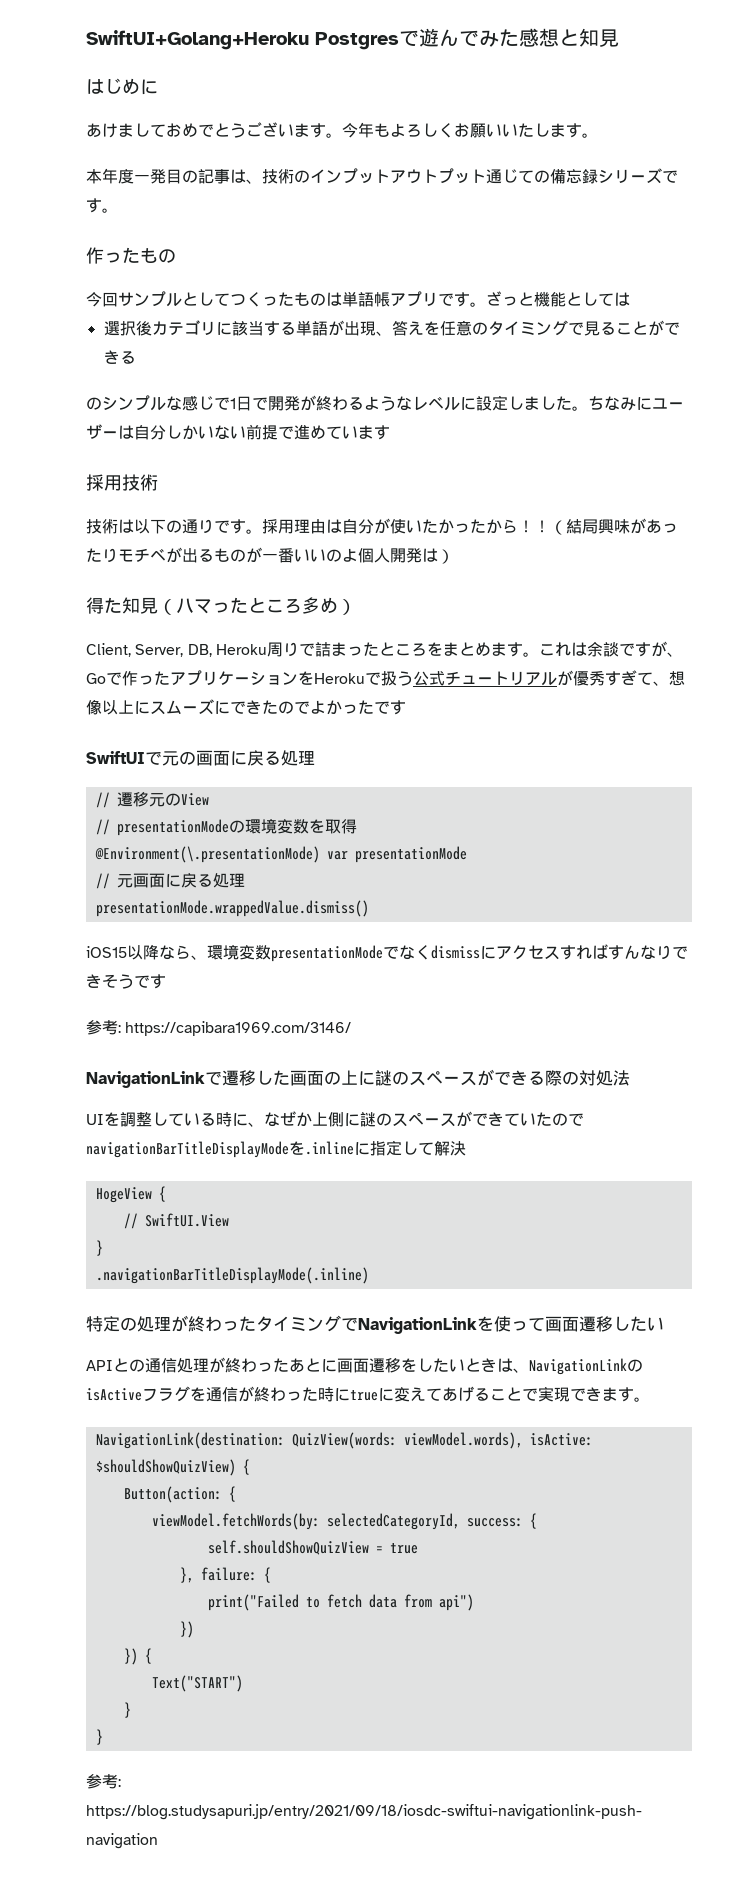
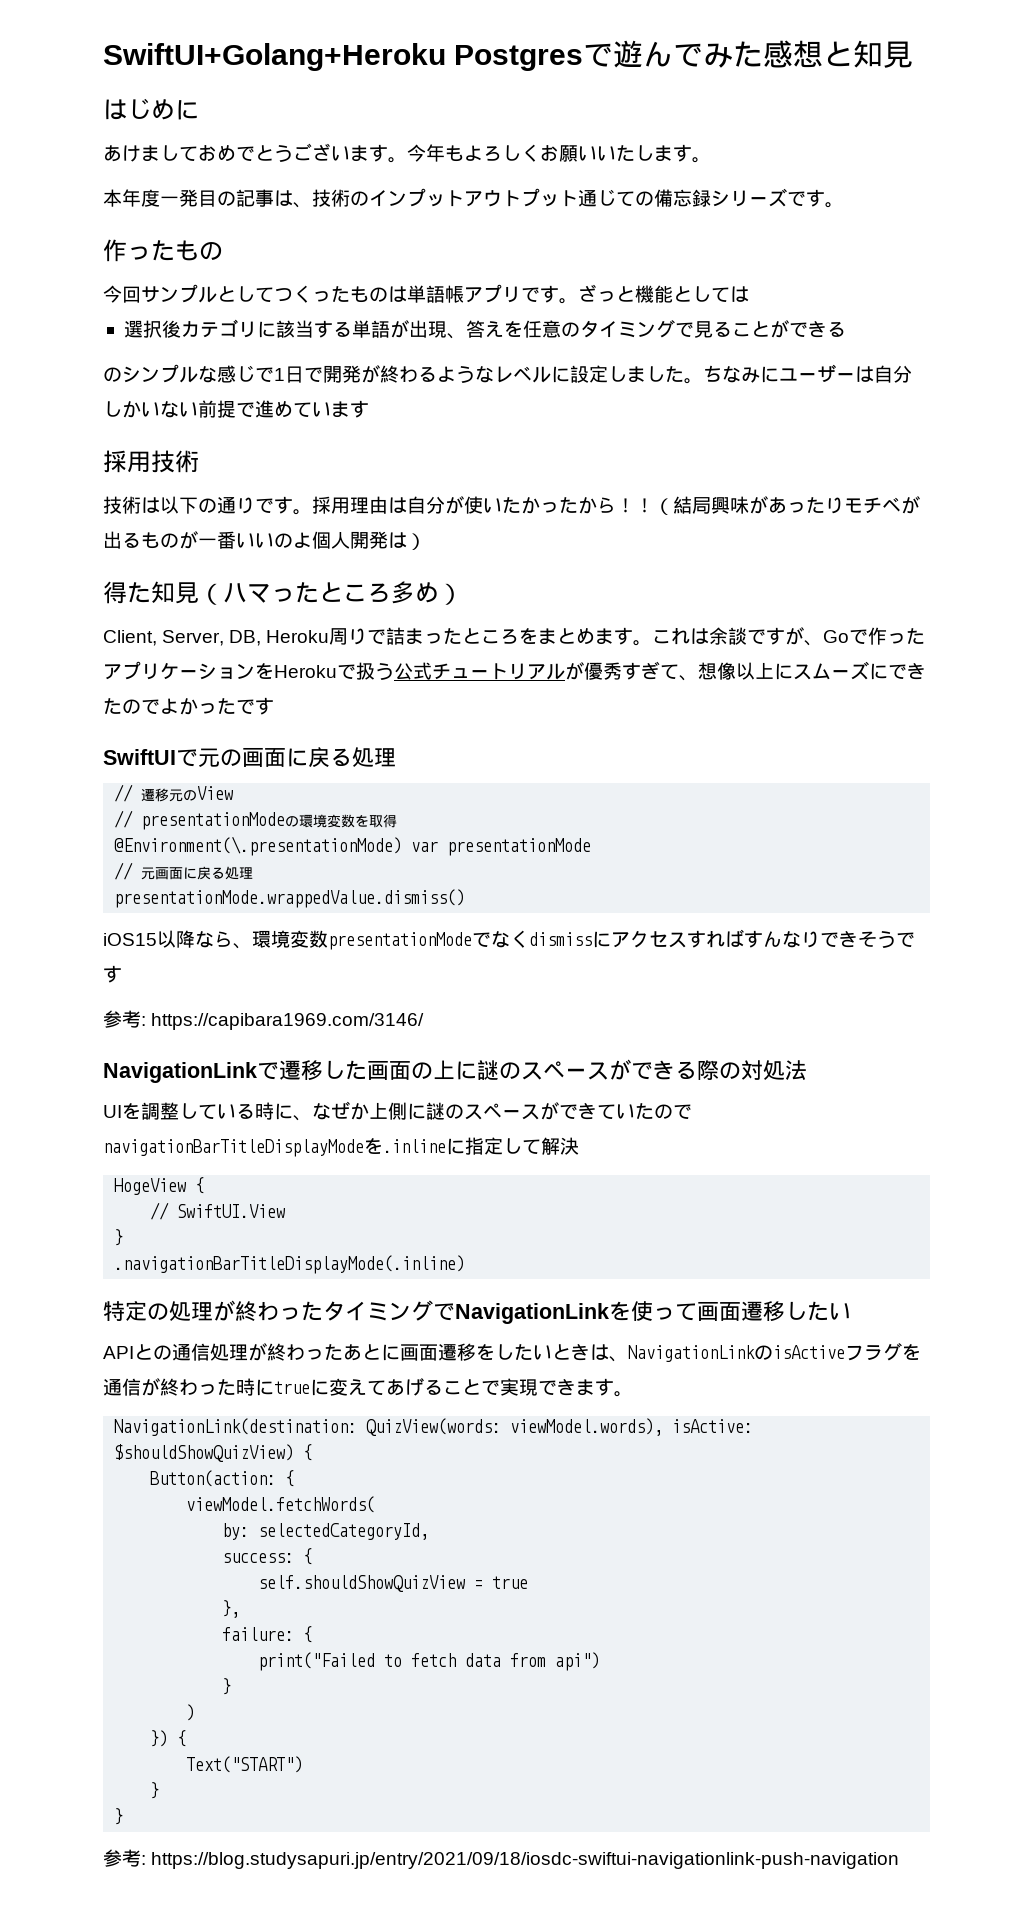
- viewModel.fetchWords(by: selectedCategoryId, success: {
+ viewModel.fetchWords(
+ by: selectedCategoryId,
+ success: {
- }, failure: {
+ },
+ failure: {
  print("Failed to fetch data from api")
- })
+ }
+ )

